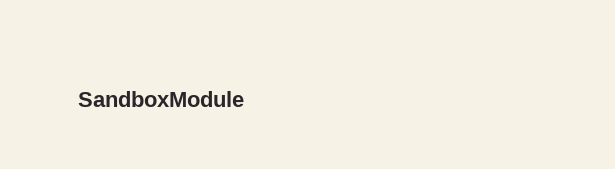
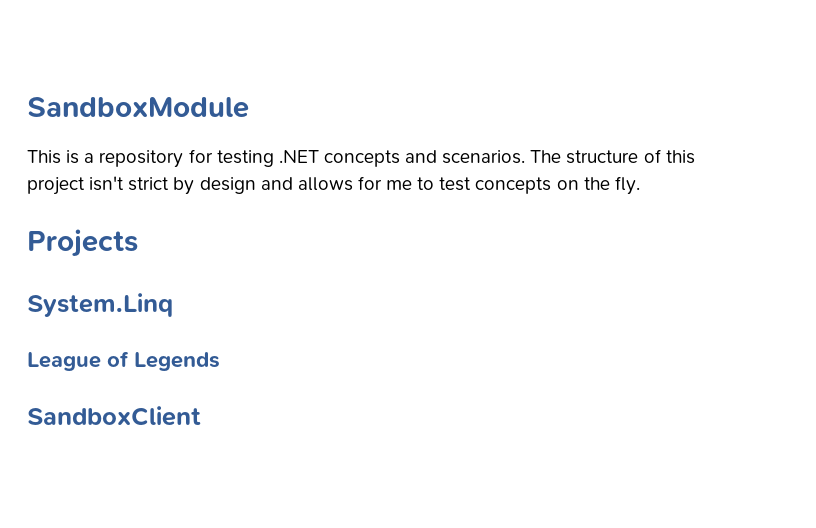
+ This is a repository for testing .NET concepts and scenarios. The structure of this project isn't strict by design and allows for me to test concepts on the fly.
+ Projects
+ System.Linq
+ League of Legends
+ SandboxClient

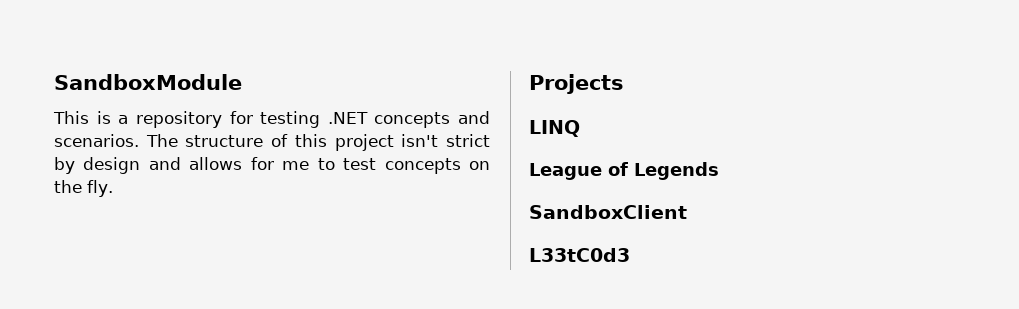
- System.Linq
+ LINQ
+ L33tC0d3

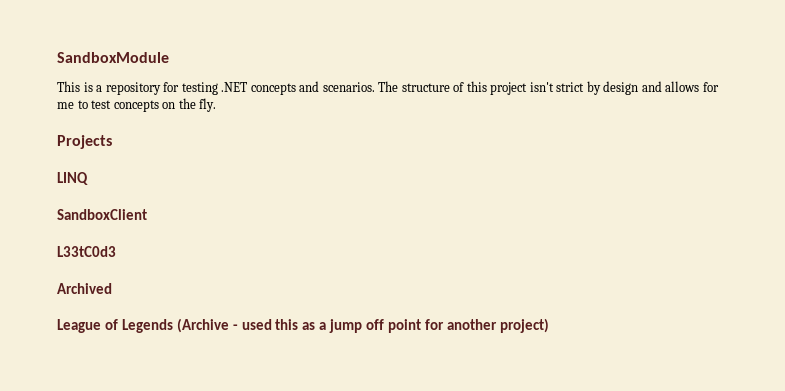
+ SandboxClient
+ L33tC0d3
+ Archived
- League of Legends
- SandboxClient
- L33tC0d3
+ League of Legends (Archive - used this as a jump off point for another project)

